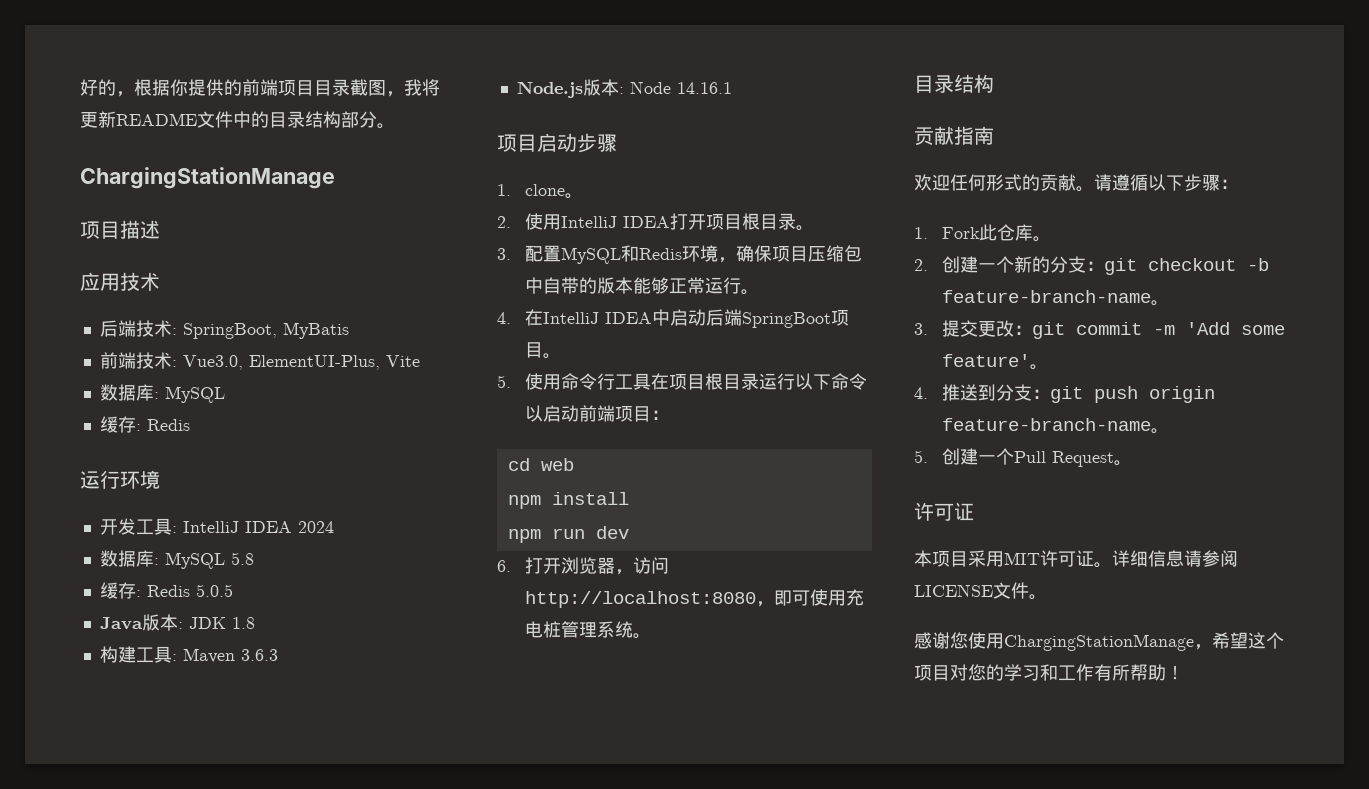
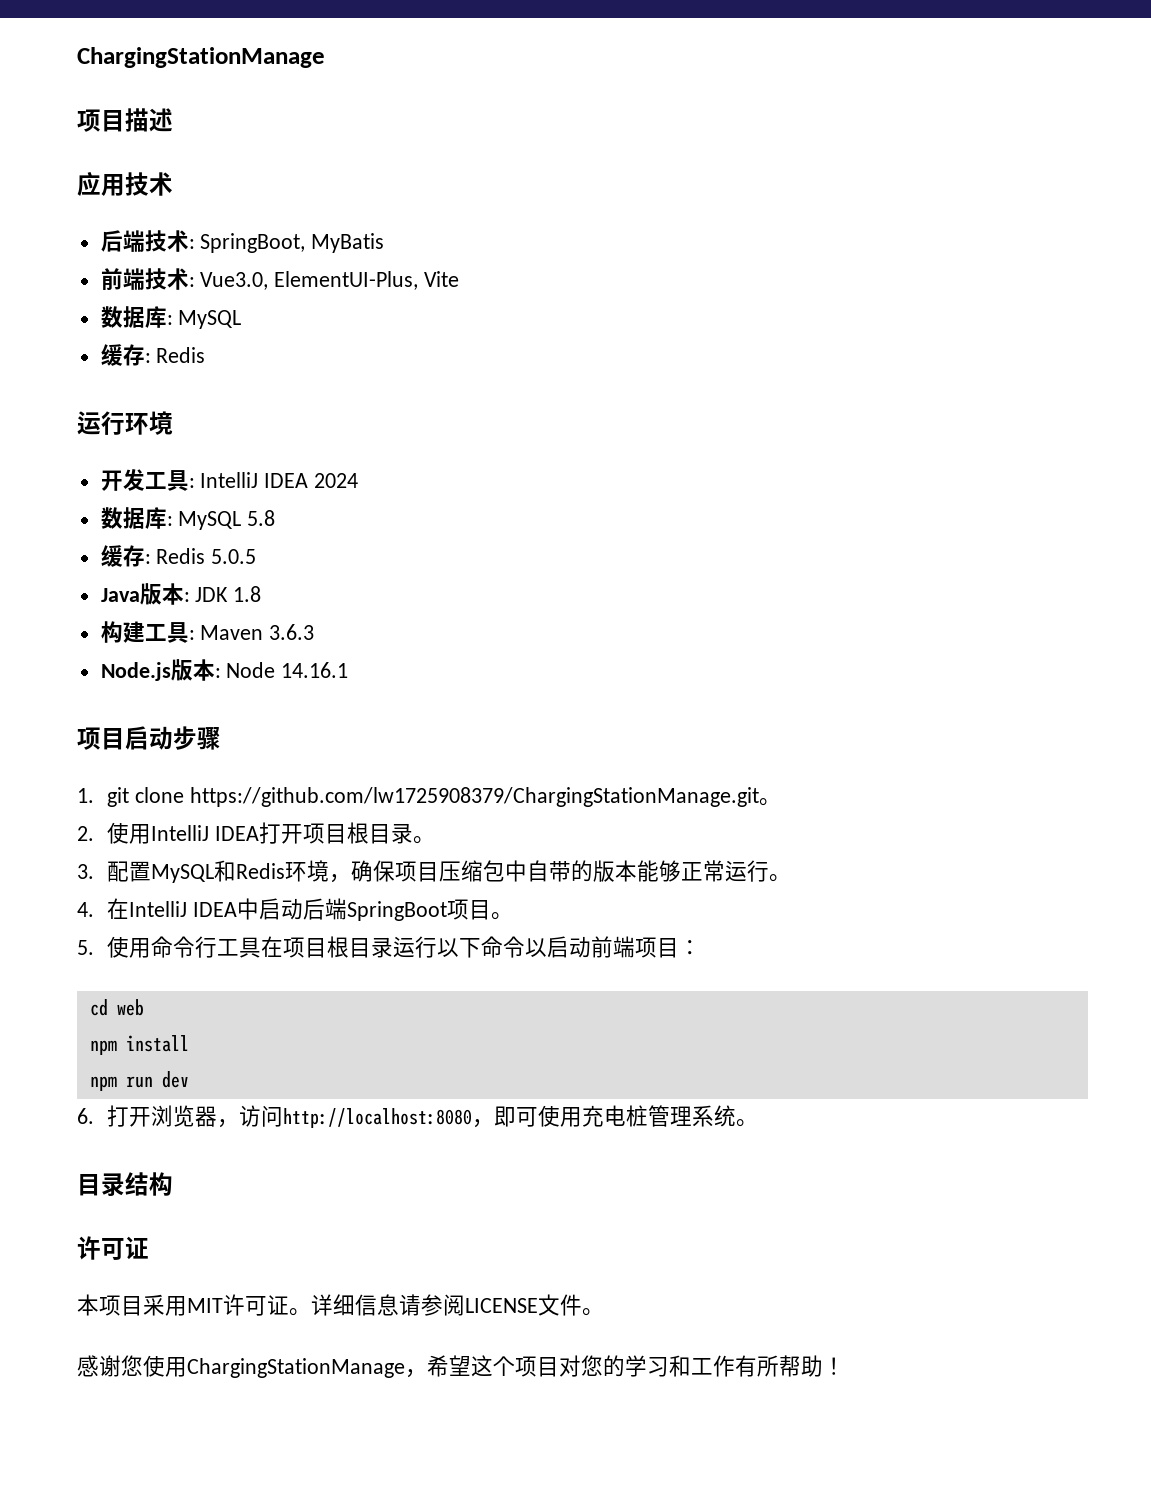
- 好的，根据你提供的前端项目目录截图，我将更新README文件中的目录结构部分。
- 1. clone。
+ 1. git clone https://github.com/lw1725908379/ChargingStationManage.git。
- 贡献指南
- 欢迎任何形式的贡献。请遵循以下步骤：
- 1. Fork此仓库。
- 2.创建一个新的分支：git checkout -b feature-branch-name。
- 3.提交更改：git commit -m 'Add some feature'。
- 4.推送到分支：git push origin feature-branch-name。
- 5.创建一个Pull Request。

